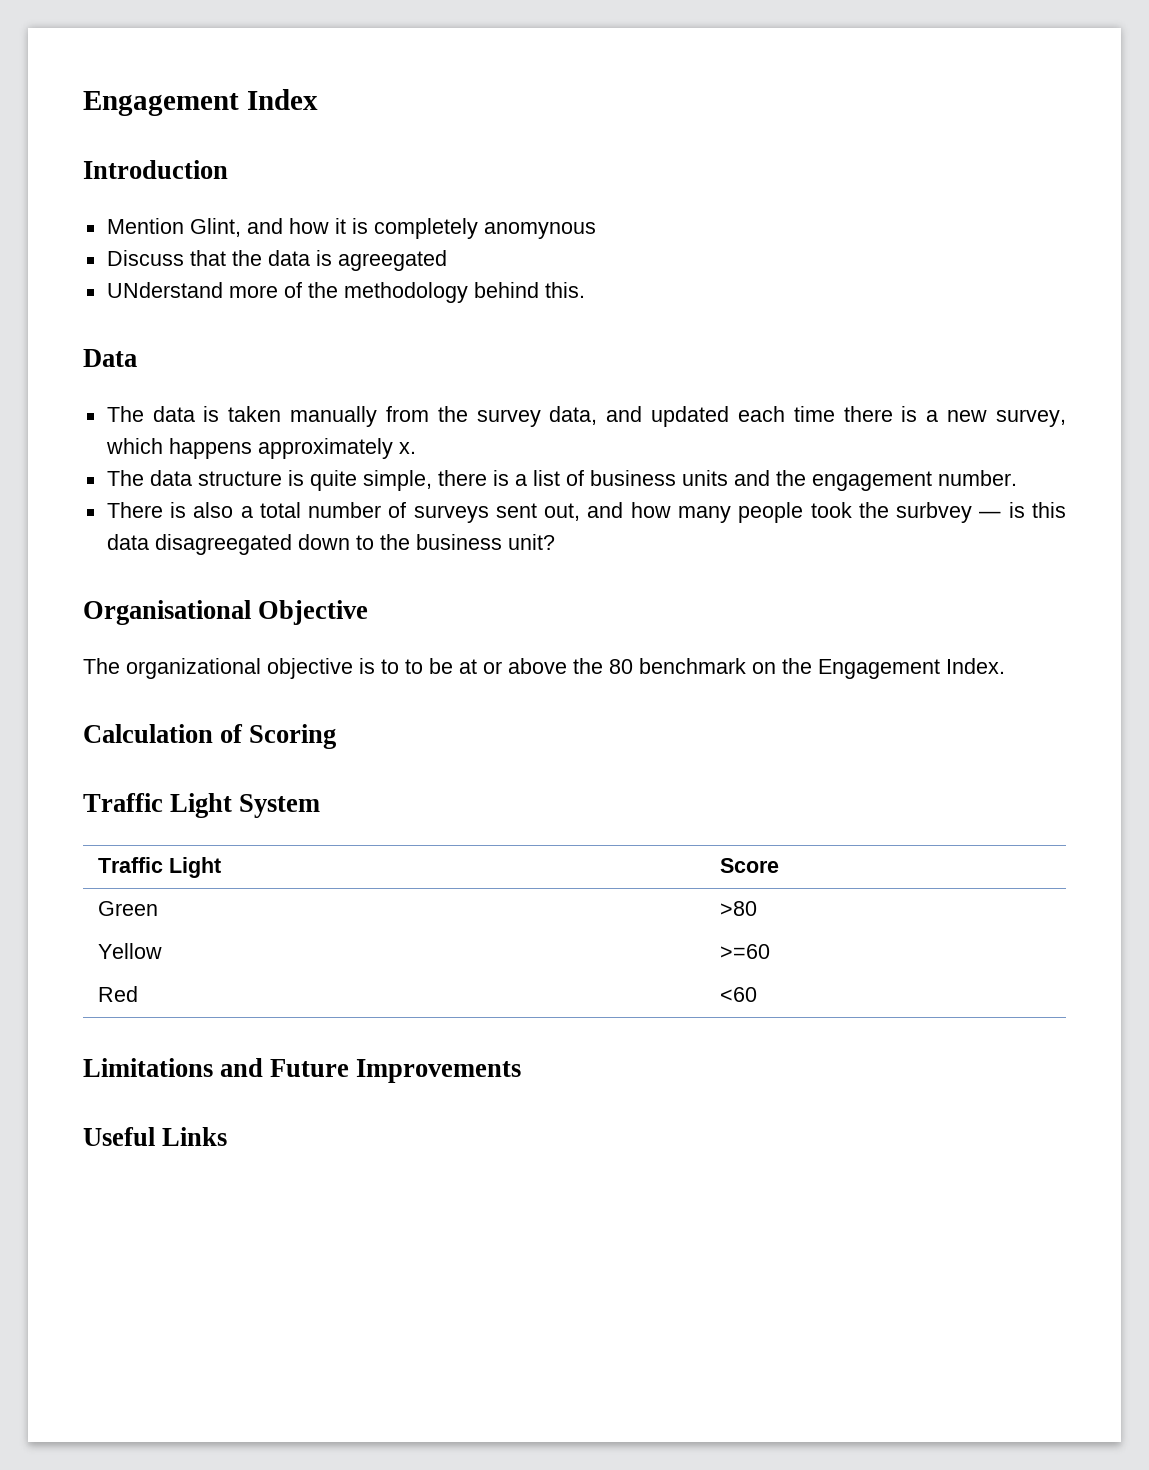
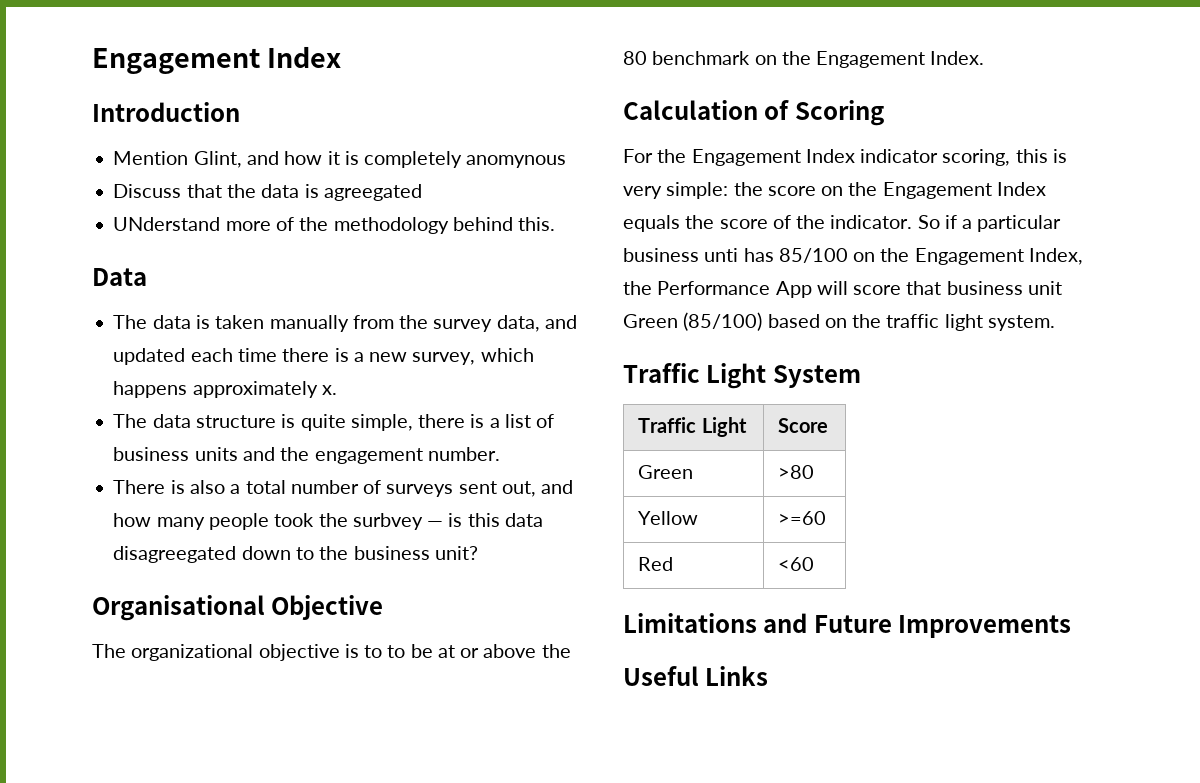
+ For the Engagement Index indicator scoring, this is very simple: the score on the Engagement Index equals the score of the indicator. So if a particular business unti has 85/100 on the Engagement Index, the Performance App will score that business unit Green (85/100) based on the traffic light system.

